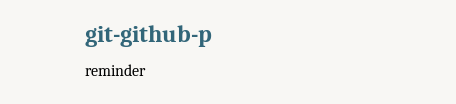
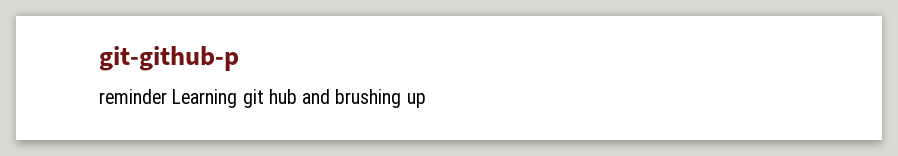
- reminder
+ reminder Learning git hub and brushing up

